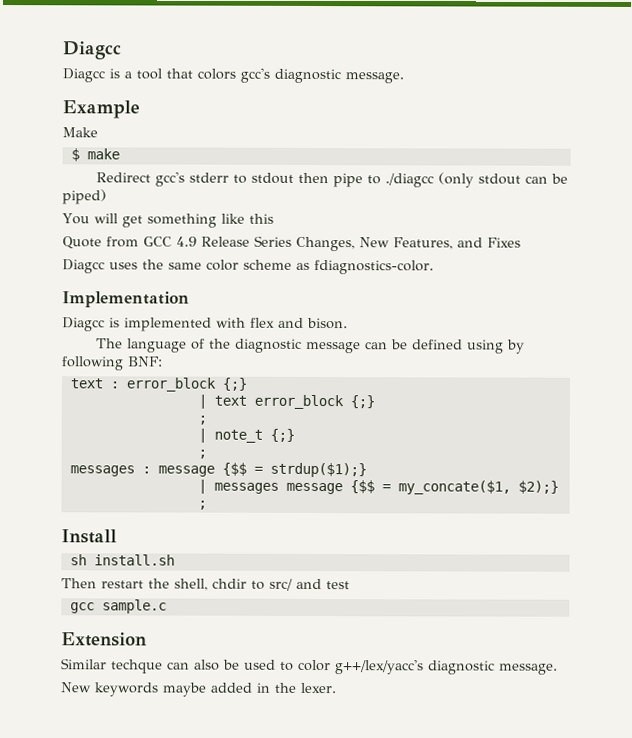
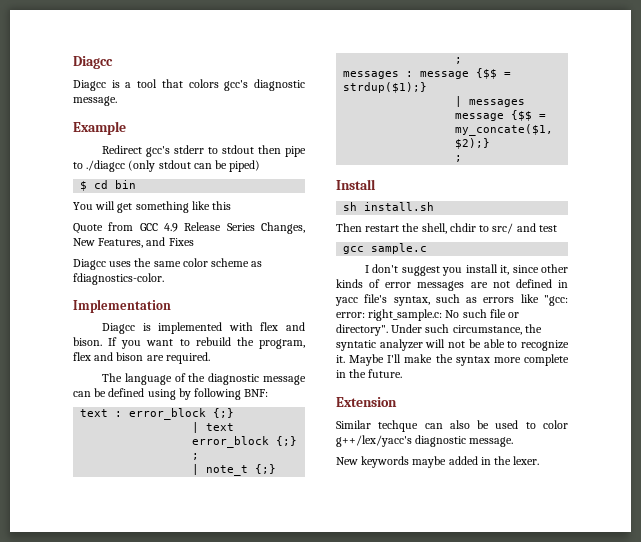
- Make
- $ make
+ $ cd bin
+ If you want to rebuild the program, flex and bison are required.
+ I don't suggest you install it, since other kinds of error messages are not defined in yacc file's syntax, such as errors like "gcc: error: right_sample.c: No such file or directory". Under such circumstance, the syntatic analyzer will not be able to recognize it. Maybe I'll make the syntax more complete in the future.

